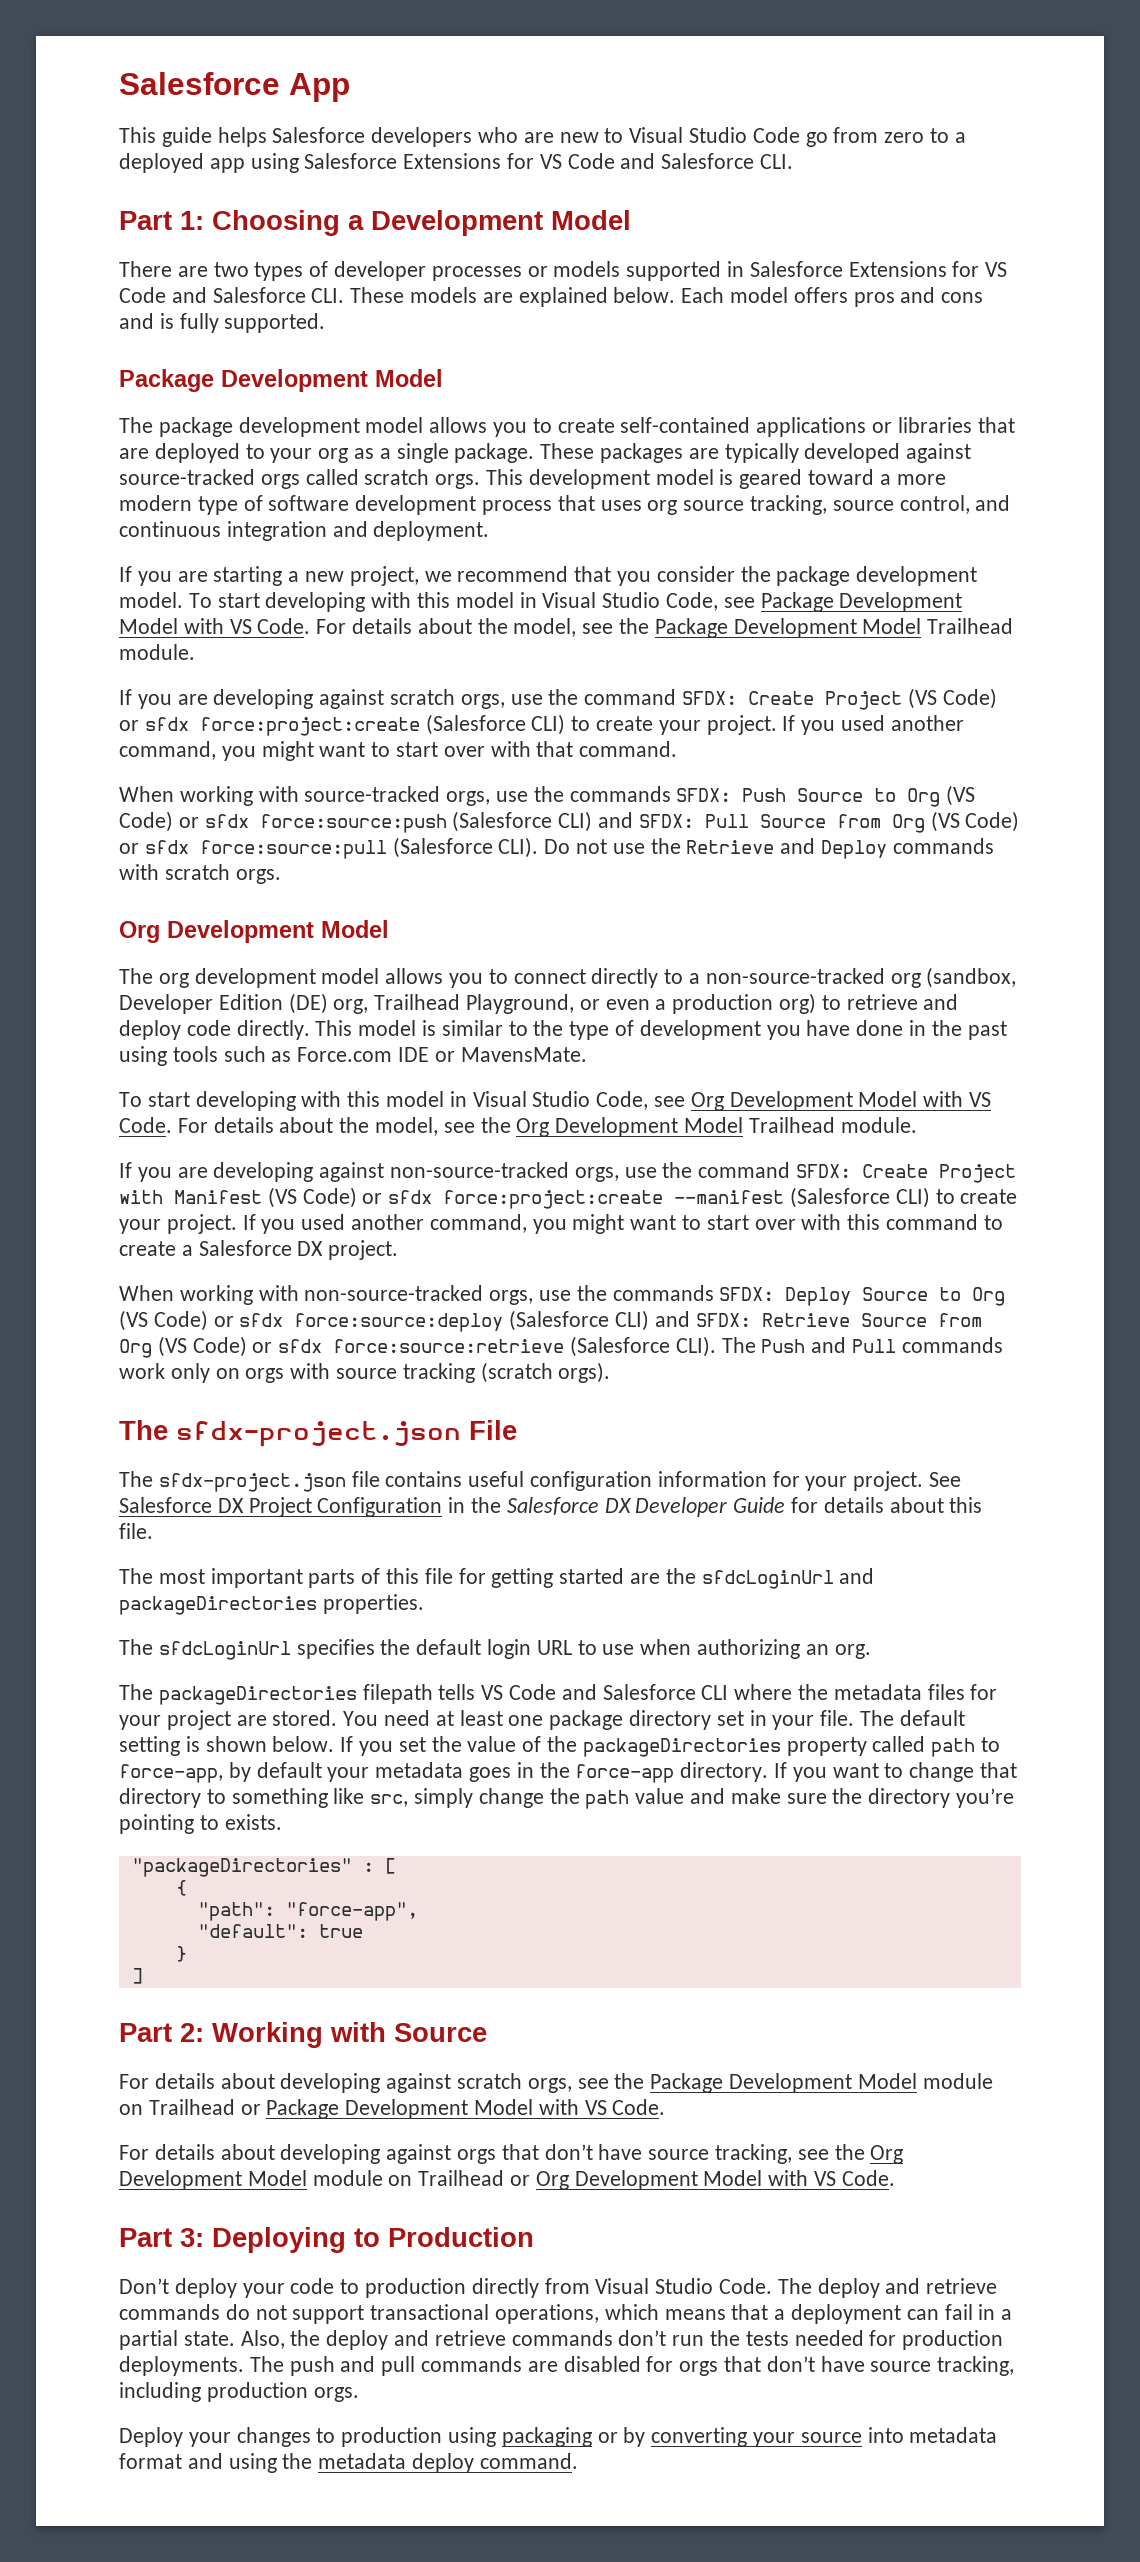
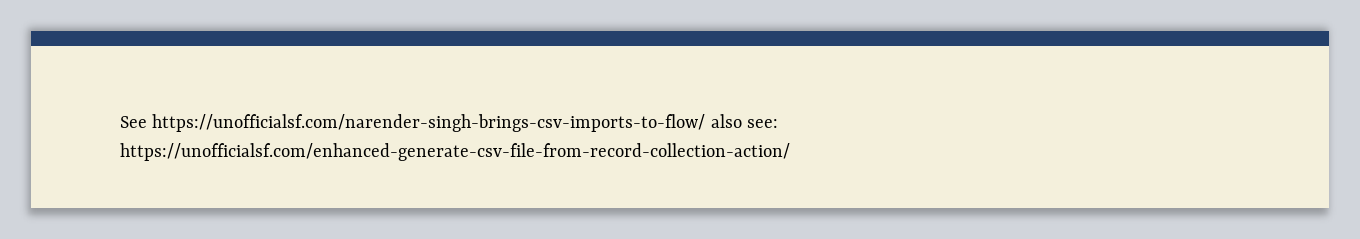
- Salesforce App
- This guide helps Salesforce developers who are new to Visual Studio Code go from zero to a deployed app using Salesforce Extensions for VS Code and Salesforce CLI.
- Part 1: Choosing a Development Model
- There are two types of developer processes or models supported in Salesforce Extensions for VS Code and Salesforce CLI. These models are explained below. Each model offers pros and cons and is fully supported.
- Package Development Model
- The package development model allows you to create self-contained applications or libraries that are deployed to your org as a single package. These packages are typically developed against source-tracked orgs called scratch orgs. This development model is geared toward a more modern type of software development process that uses org source tracking, source control, and continuous integration and deployment.
- If you are starting a new project, we recommend that you consider the package development model. To start developing with this model in Visual Studio Code, see Package Development Model with VS Code. For details about the model, see the Package Development Model Trailhead module.
- If you are developing against scratch orgs, use the command SFDX: Create Project (VS Code) or sfdx force:project:create (Salesforce CLI) to create your project. If you used another command, you might want to start over with that command.
- When working with source-tracked orgs, use the commands SFDX: Push Source to Org (VS Code) or sfdx force:source:push (Salesforce CLI) and SFDX: Pull Source from Org (VS Code) or sfdx force:source:pull (Salesforce CLI). Do not use the Retrieve and Deploy commands with scratch orgs.
- Org Development Model
- The org development model allows you to connect directly to a non-source-tracked org (sandbox, Developer Edition (DE) org, Trailhead Playground, or even a production org) to retrieve and deploy code directly. This model is similar to the type of development you have done in the past using tools such as Force.com IDE or MavensMate.
- To start developing with this model in Visual Studio Code, see Org Development Model with VS Code. For details about the model, see the Org Development Model Trailhead module.
- If you are developing against non-source-tracked orgs, use the command SFDX: Create Project with Manifest (VS Code) or sfdx force:project:create --manifest (Salesforce CLI) to create your project. If you used another command, you might want to start over with this command to create a Salesforce DX project.
- When working with non-source-tracked orgs, use the commands SFDX: Deploy Source to Org (VS Code) or sfdx force:source:deploy (Salesforce CLI) and SFDX: Retrieve Source from Org (VS Code) or sfdx force:source:retrieve (Salesforce CLI). The Push and Pull commands work only on orgs with source tracking (scratch orgs).
- The sfdx-project.json File
- The sfdx-project.json file contains useful configuration information for your project. See Salesforce DX Project Configuration in the Salesforce DX Developer Guide for details about this file.
- The most important parts of this file for getting started are the sfdcLoginUrl and packageDirectories properties.
- The sfdcLoginUrl specifies the default login URL to use when authorizing an org.
- The packageDirectories filepath tells VS Code and Salesforce CLI where the metadata files for your project are stored. You need at least one package directory set in your file. The default setting is shown below. If you set the value of the packageDirectories property called path to force-app, by default your metadata goes in the force-app directory. If you want to change that directory to something like src, simply change the path value and make sure the directory you’re pointing to exists.
- "packageDirectories" : [
- {
- "path": "force-app",
- "default": true
- }
- ]
- Part 2: Working with Source
- For details about developing against scratch orgs, see the Package Development Model module on Trailhead or Package Development Model with VS Code.
- For details about developing against orgs that don’t have source tracking, see the Org Development Model module on Trailhead or Org Development Model with VS Code.
- Part 3: Deploying to Production
- Don’t deploy your code to production directly from Visual Studio Code. The deploy and retrieve commands do not support transactional operations, which means that a deployment can fail in a partial state. Also, the deploy and retrieve commands don’t run the tests needed for production deployments. The push and pull commands are disabled for orgs that don’t have source tracking, including production orgs.
- Deploy your changes to production using packaging or by converting your source into metadata format and using the metadata deploy command.
+ See https://unofficialsf.com/narender-singh-brings-csv-imports-to-flow/ also see: https://unofficialsf.com/enhanced-generate-csv-file-from-record-collection-action/

